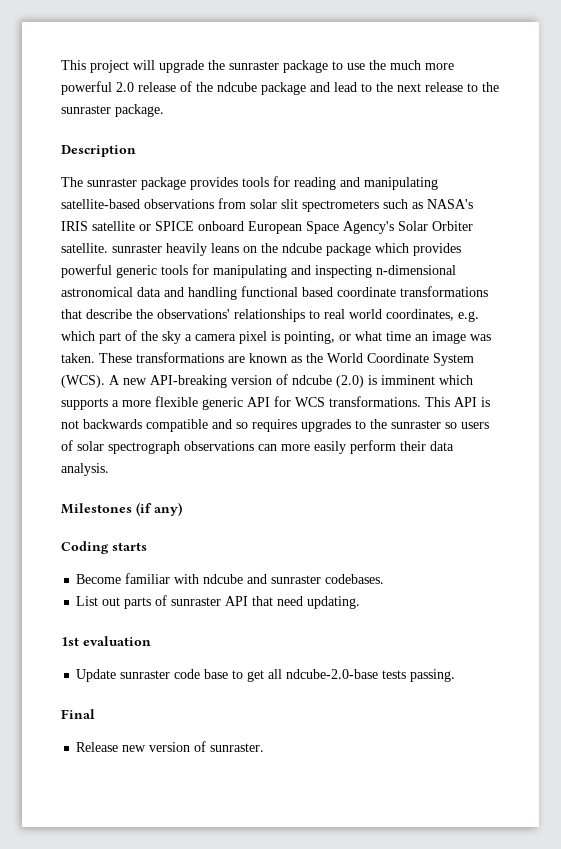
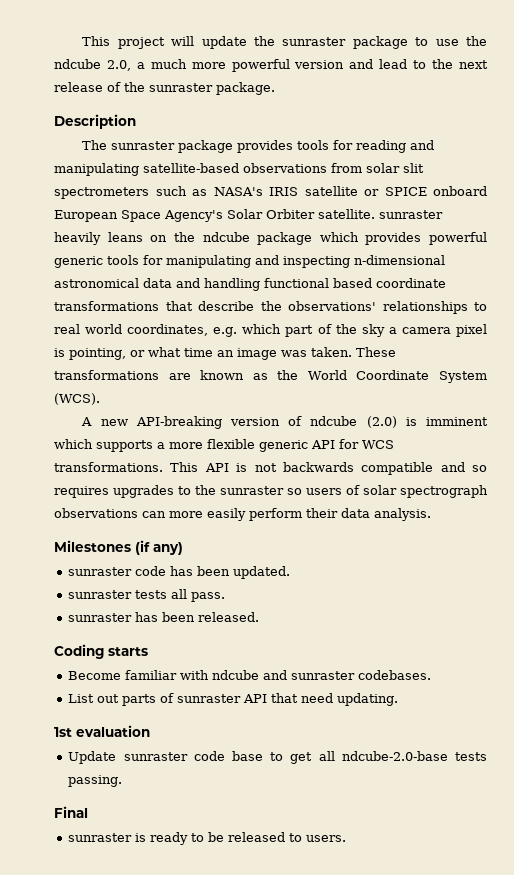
- This project will upgrade the sunraster package to use the much more powerful 2.0 release of the ndcube package and lead to the next release to the sunraster package.
+ This project will update the sunraster package to use the ndcube 2.0, a much more powerful version and lead to the next release of the sunraster package.
- These transformations are known as the World Coordinate System (WCS). A new API-breaking version of ndcube (2.0) is imminent which supports a more flexible generic API for WCS transformations.
+ These transformations are known as the World Coordinate System (WCS).
+ A new API-breaking version of ndcube (2.0) is imminent which supports a more flexible generic API for WCS transformations.
+ sunraster code has been updated.
+ sunraster tests all pass.
+ sunraster has been released.
- Release new version of sunraster.
+ sunraster is ready to be released to users.

